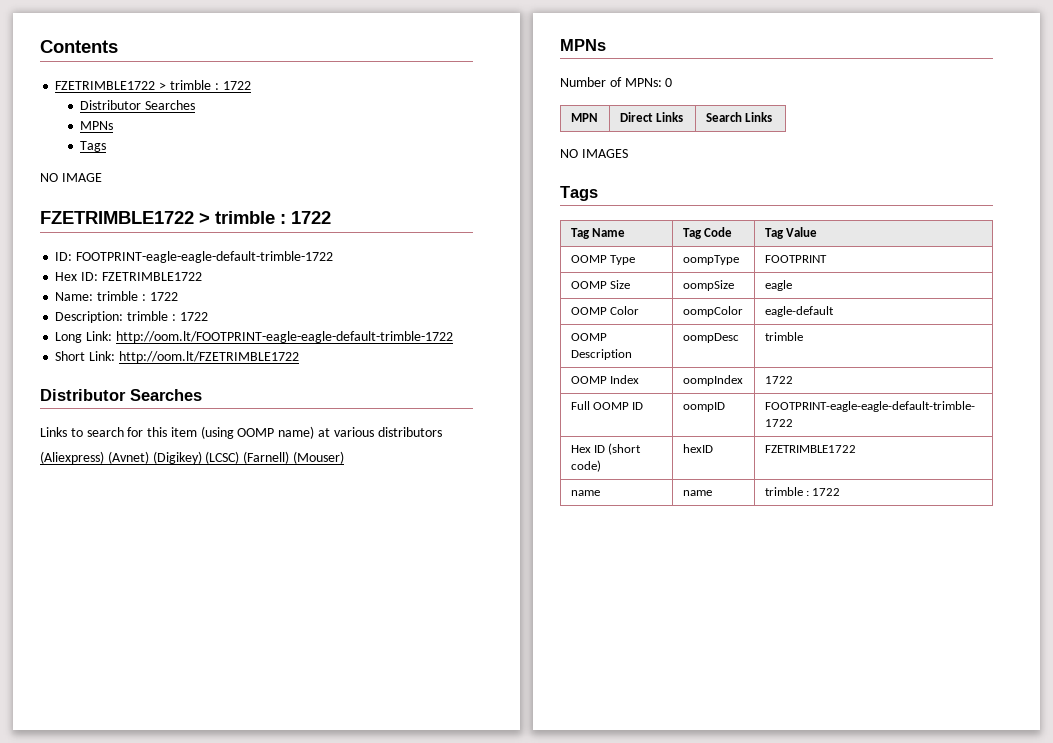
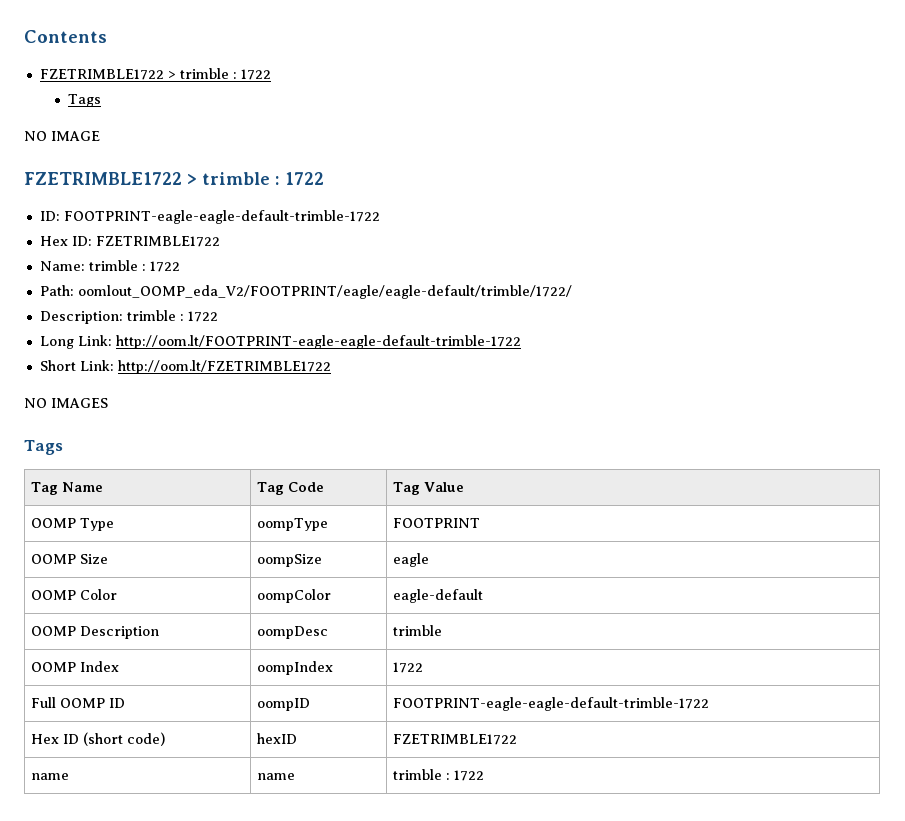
  Contents
  FZETRIMBLE1722 > trimble : 1722
- Distributor Searches
- MPNs
+ Path: oomlout_OOMP_eda_V2/FOOTPRINT/eagle/eagle-default/trimble/1722/
  Short Link: http://oom.lt/FZETRIMBLE1722
- Distributor Searches
- Links to search for this item (using OOMP name) at various distributors
- (Aliexpress) (Avnet) (Digikey) (LCSC) (Farnell) (Mouser)
- MPNs
- Number of MPNs: 0
- MPN | Direct Links | Search Links

